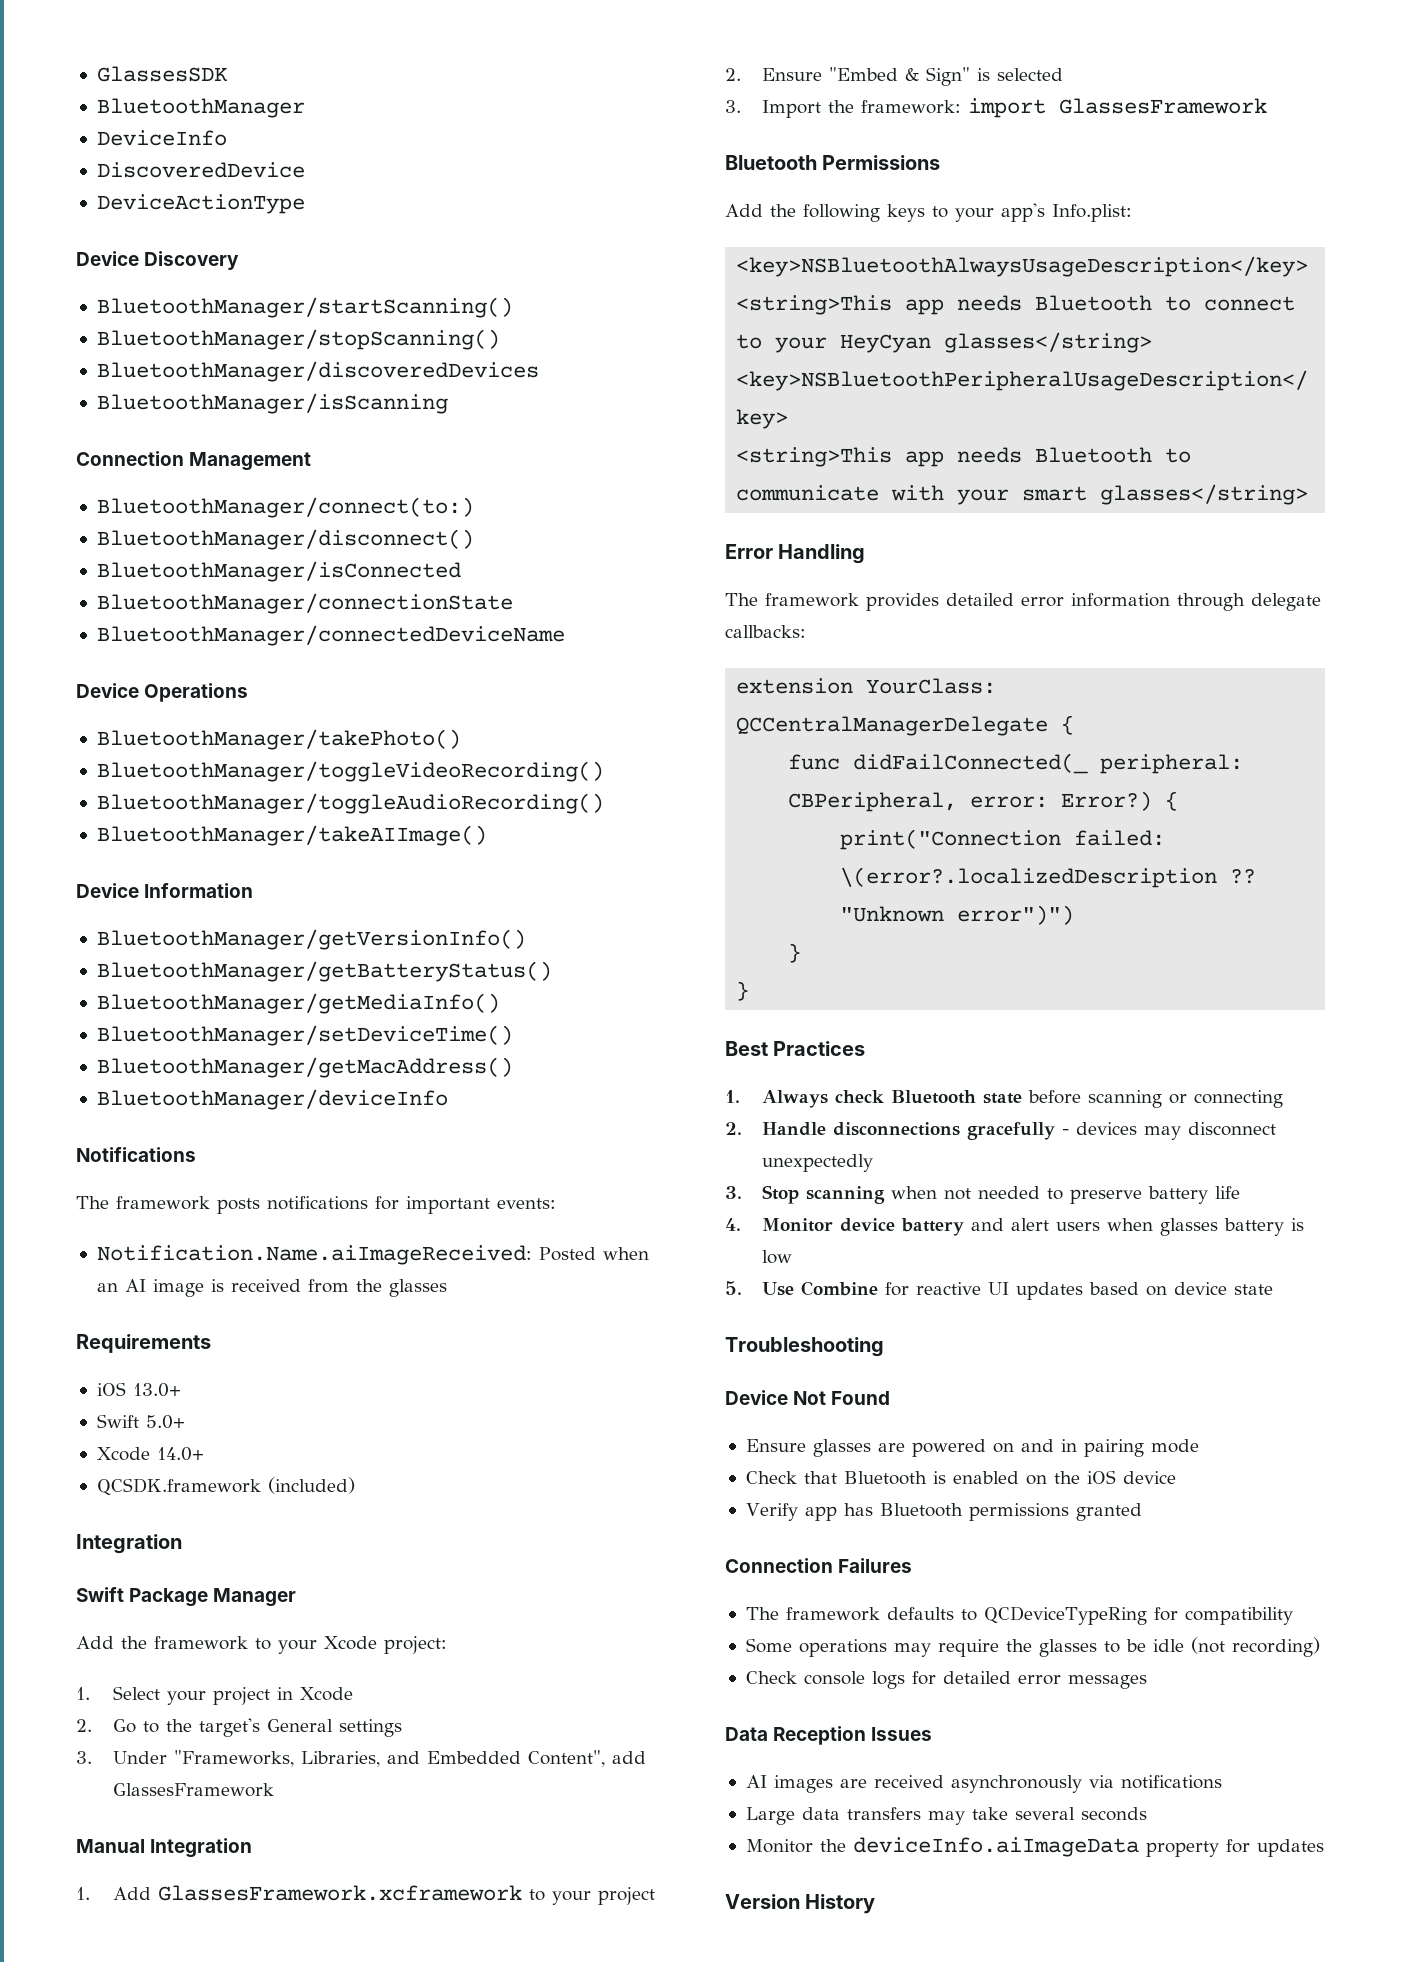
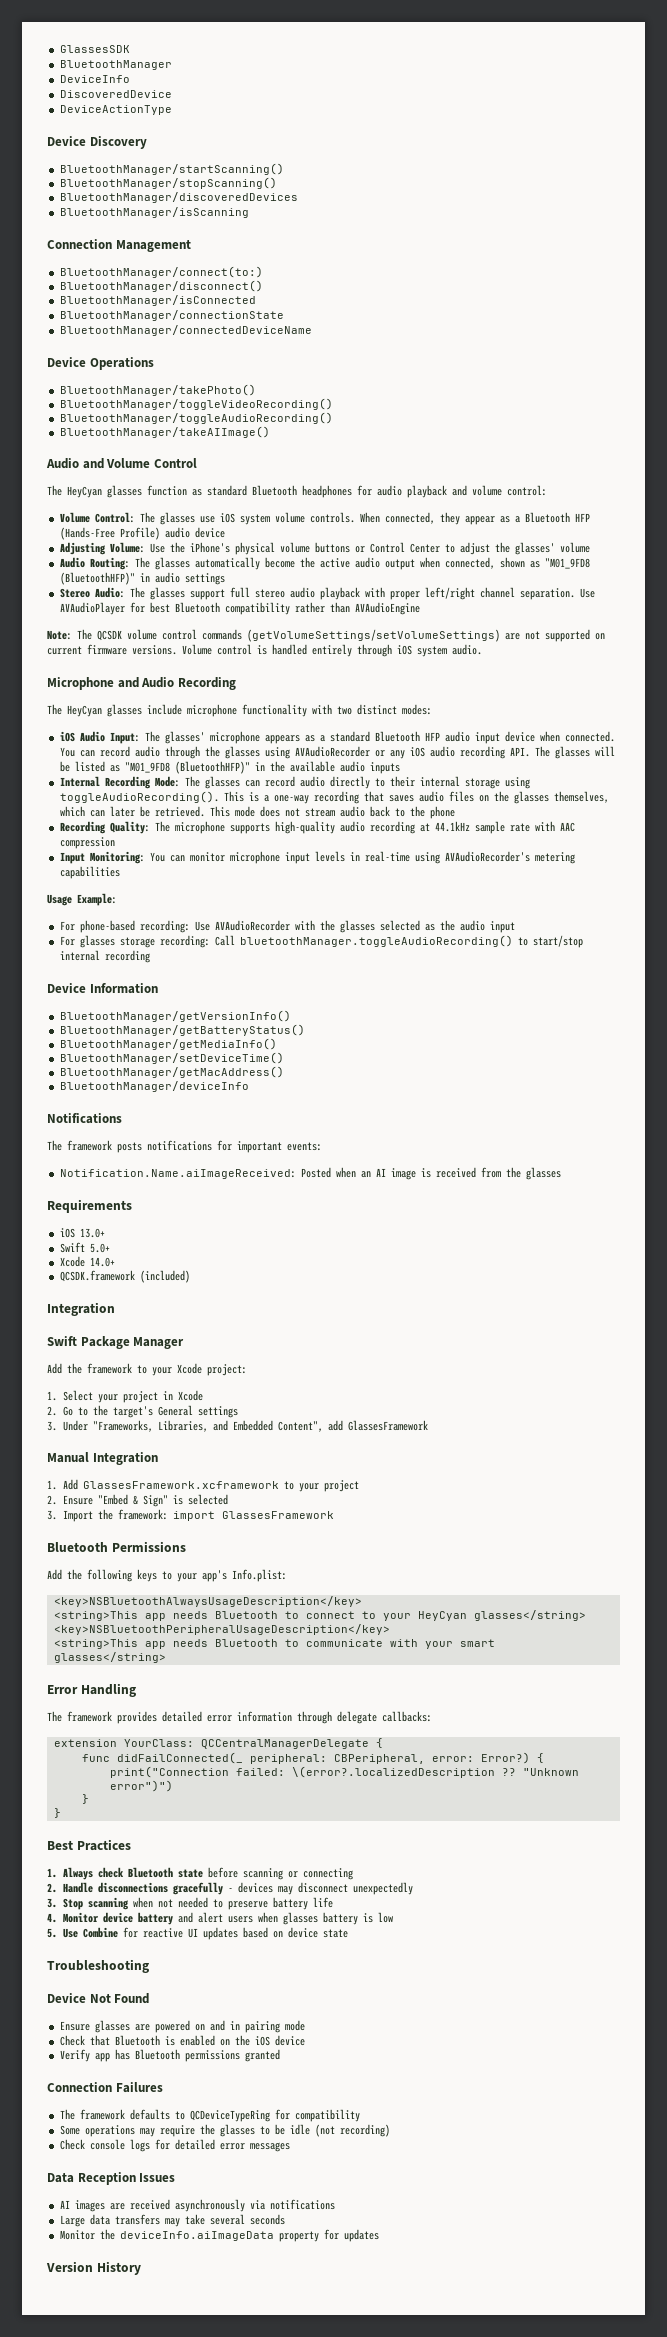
+ Audio and Volume Control
+ The HeyCyan glasses function as standard Bluetooth headphones for audio playback and volume control:
+ Volume Control: The glasses use iOS system volume controls. When connected, they appear as a Bluetooth HFP (Hands-Free Profile) audio device
+ Adjusting Volume: Use the iPhone's physical volume buttons or Control Center to adjust the glasses' volume
+ Audio Routing: The glasses automatically become the active audio output when connected, shown as "M01_9FD8 (BluetoothHFP)" in audio settings
+ Stereo Audio: The glasses support full stereo audio playback with proper left/right channel separation. Use AVAudioPlayer for best Bluetooth compatibility rather than AVAudioEngine
+ Note: The QCSDK volume control commands (getVolumeSettings/setVolumeSettings) are not supported on current firmware versions. Volume control is handled entirely through iOS system audio.
+ Microphone and Audio Recording
+ The HeyCyan glasses include microphone functionality with two distinct modes:
+ iOS Audio Input: The glasses' microphone appears as a standard Bluetooth HFP audio input device when connected. You can record audio through the glasses using AVAudioRecorder or any iOS audio recording API. The glasses will be listed as "M01_9FD8 (BluetoothHFP)" in the available audio inputs
+ Internal Recording Mode: The glasses can record audio directly to their internal storage using toggleAudioRecording(). This is a one-way recording that saves audio files on the glasses themselves, which can later be retrieved. This mode does not stream audio back to the phone
+ Recording Quality: The microphone supports high-quality audio recording at 44.1kHz sample rate with AAC compression
+ Input Monitoring: You can monitor microphone input levels in real-time using AVAudioRecorder's metering capabilities
+ Usage Example:
+ For phone-based recording: Use AVAudioRecorder with the glasses selected as the audio input
+ For glasses storage recording: Call bluetoothManager.toggleAudioRecording() to start/stop internal recording

